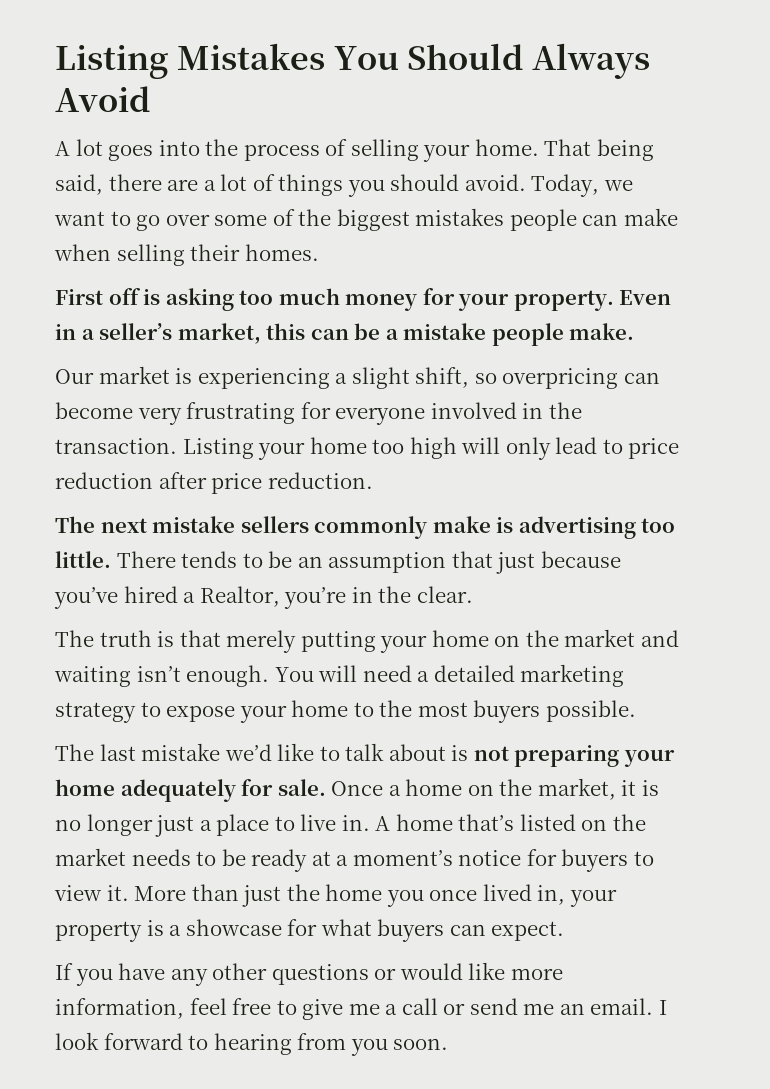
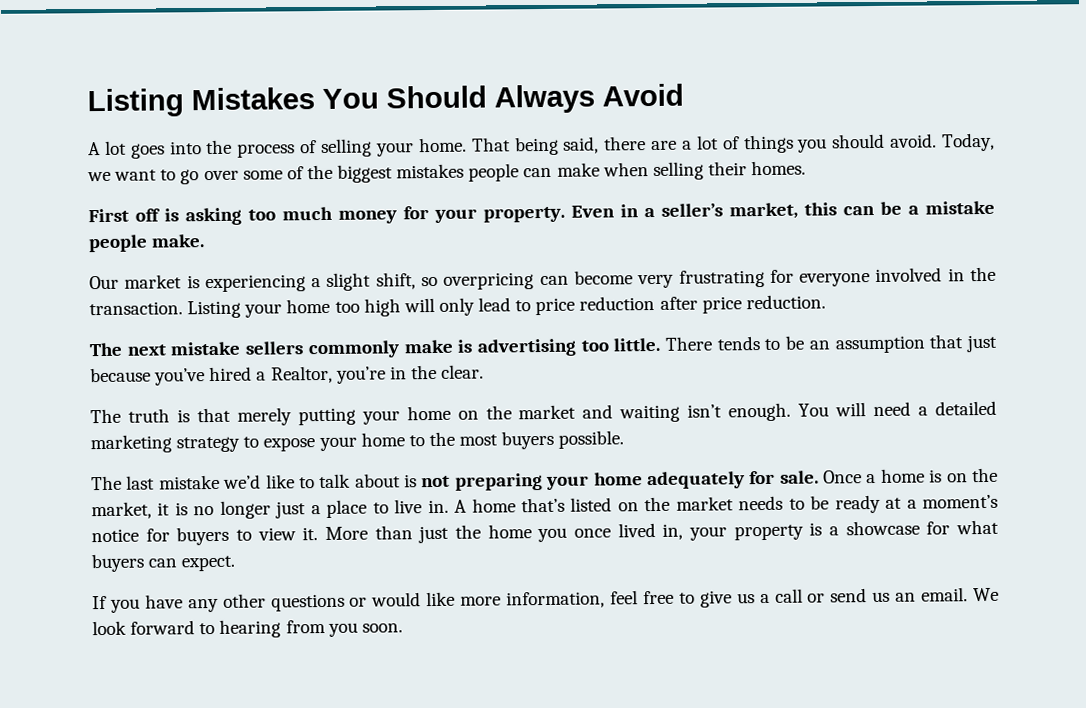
- Once a home on the market, it is no longer just a place to live in.
+ Once a home is on the market, it is no longer just a place to live in.
- If you have any other questions or would like more information, feel free to give me a call or send me an email.
+ If you have any other questions or would like more information, feel free to give us a call or send us an email.
- I look forward to hearing from you soon.
+ We look forward to hearing from you soon.

